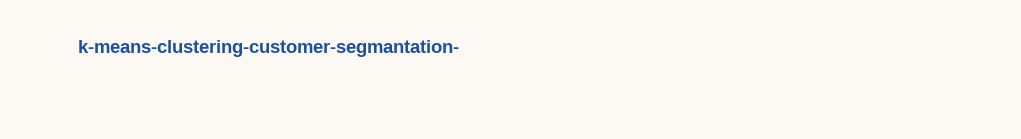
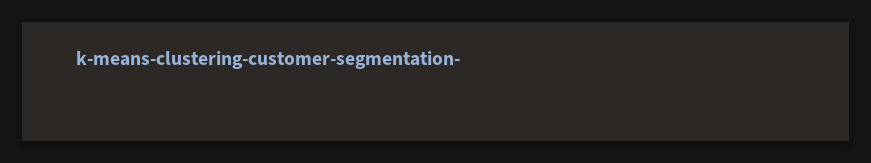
- k-means-clustering-customer-segmantation-
+ k-means-clustering-customer-segmentation-

